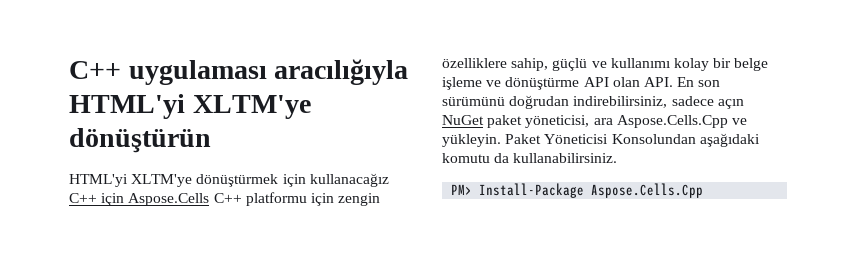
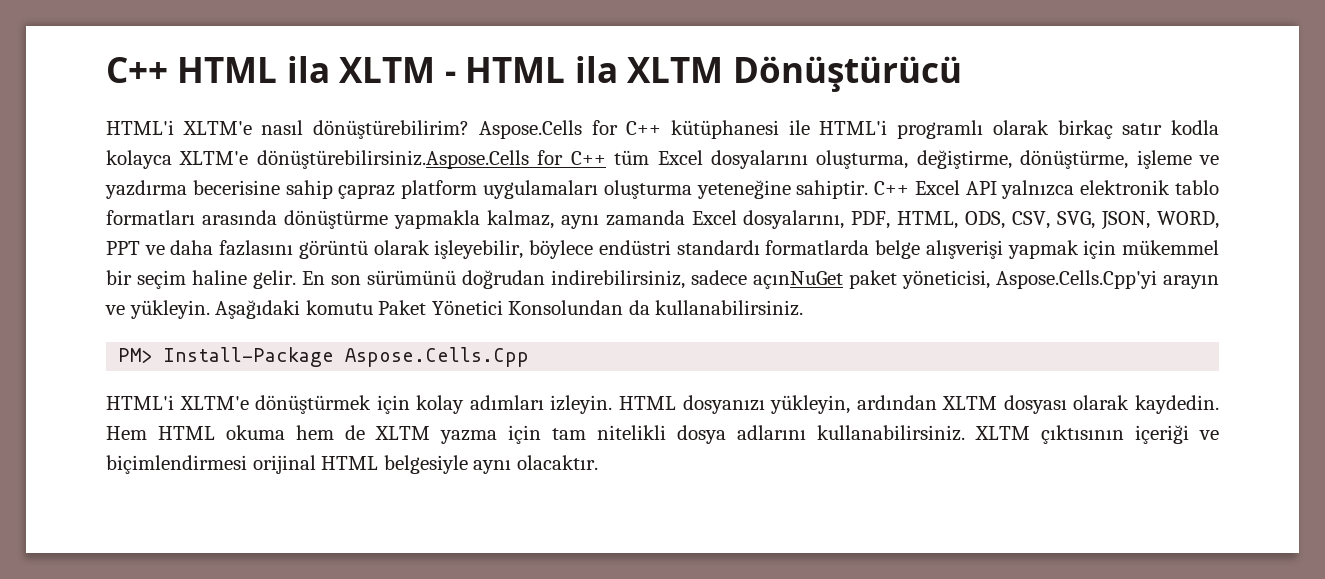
- C++ uygulaması aracılığıyla HTML'yi XLTM'ye dönüştürün
- HTML'yi XLTM'ye dönüştürmek için kullanacağız C++ için Aspose.Cells C++ platformu için zengin özelliklere sahip, güçlü ve kullanımı kolay bir belge işleme ve dönüştürme API olan API. En son sürümünü doğrudan indirebilirsiniz, sadece açın NuGet paket yöneticisi, ara Aspose.Cells.Cpp ve yükleyin. Paket Yöneticisi Konsolundan aşağıdaki komutu da kullanabilirsiniz.
+ C++ HTML ila XLTM - HTML ila XLTM Dönüştürücü
+ HTML'i XLTM'e nasıl dönüştürebilirim? Aspose.Cells for C++ kütüphanesi ile HTML'i programlı olarak birkaç satır kodla kolayca XLTM'e dönüştürebilirsiniz.Aspose.Cells for C++ tüm Excel dosyalarını oluşturma, değiştirme, dönüştürme, işleme ve yazdırma becerisine sahip çapraz platform uygulamaları oluşturma yeteneğine sahiptir. C++ Excel API yalnızca elektronik tablo formatları arasında dönüştürme yapmakla kalmaz, aynı zamanda Excel dosyalarını, PDF, HTML, ODS, CSV, SVG, JSON, WORD, PPT ve daha fazlasını görüntü olarak işleyebilir, böylece endüstri standardı formatlarda belge alışverişi yapmak için mükemmel bir seçim haline gelir. En son sürümünü doğrudan indirebilirsiniz, sadece açınNuGet paket yöneticisi, Aspose.Cells.Cpp'yi arayın ve yükleyin. Aşağıdaki komutu Paket Yönetici Konsolundan da kullanabilirsiniz.
+ HTML'i XLTM'e dönüştürmek için kolay adımları izleyin. HTML dosyanızı yükleyin, ardından XLTM dosyası olarak kaydedin. Hem HTML okuma hem de XLTM yazma için tam nitelikli dosya adlarını kullanabilirsiniz. XLTM çıktısının içeriği ve biçimlendirmesi orijinal HTML belgesiyle aynı olacaktır.

